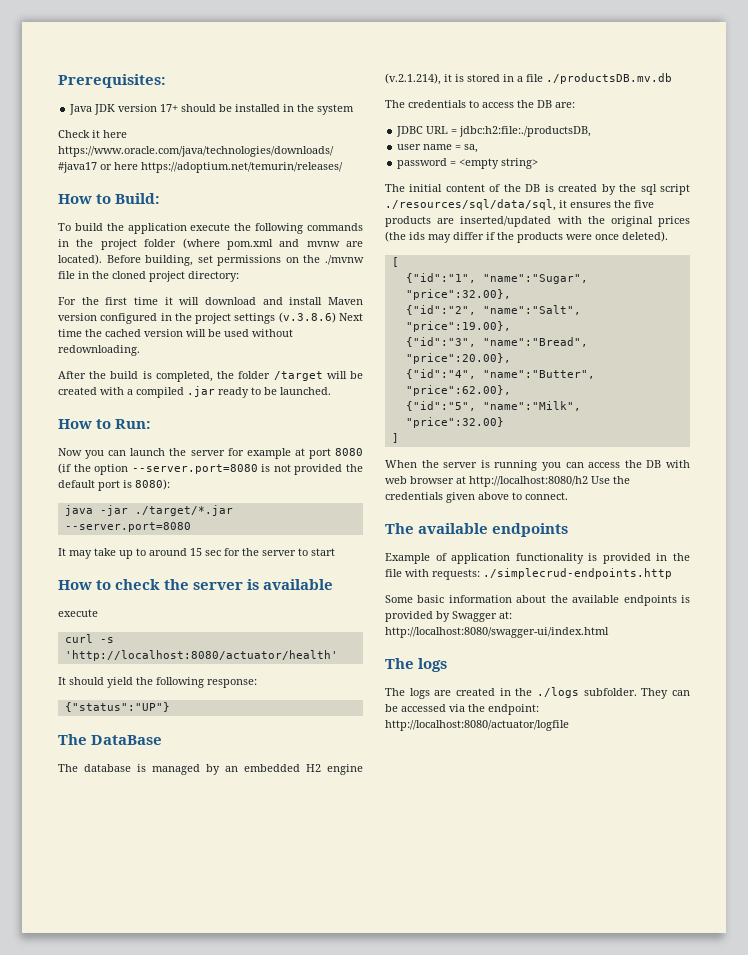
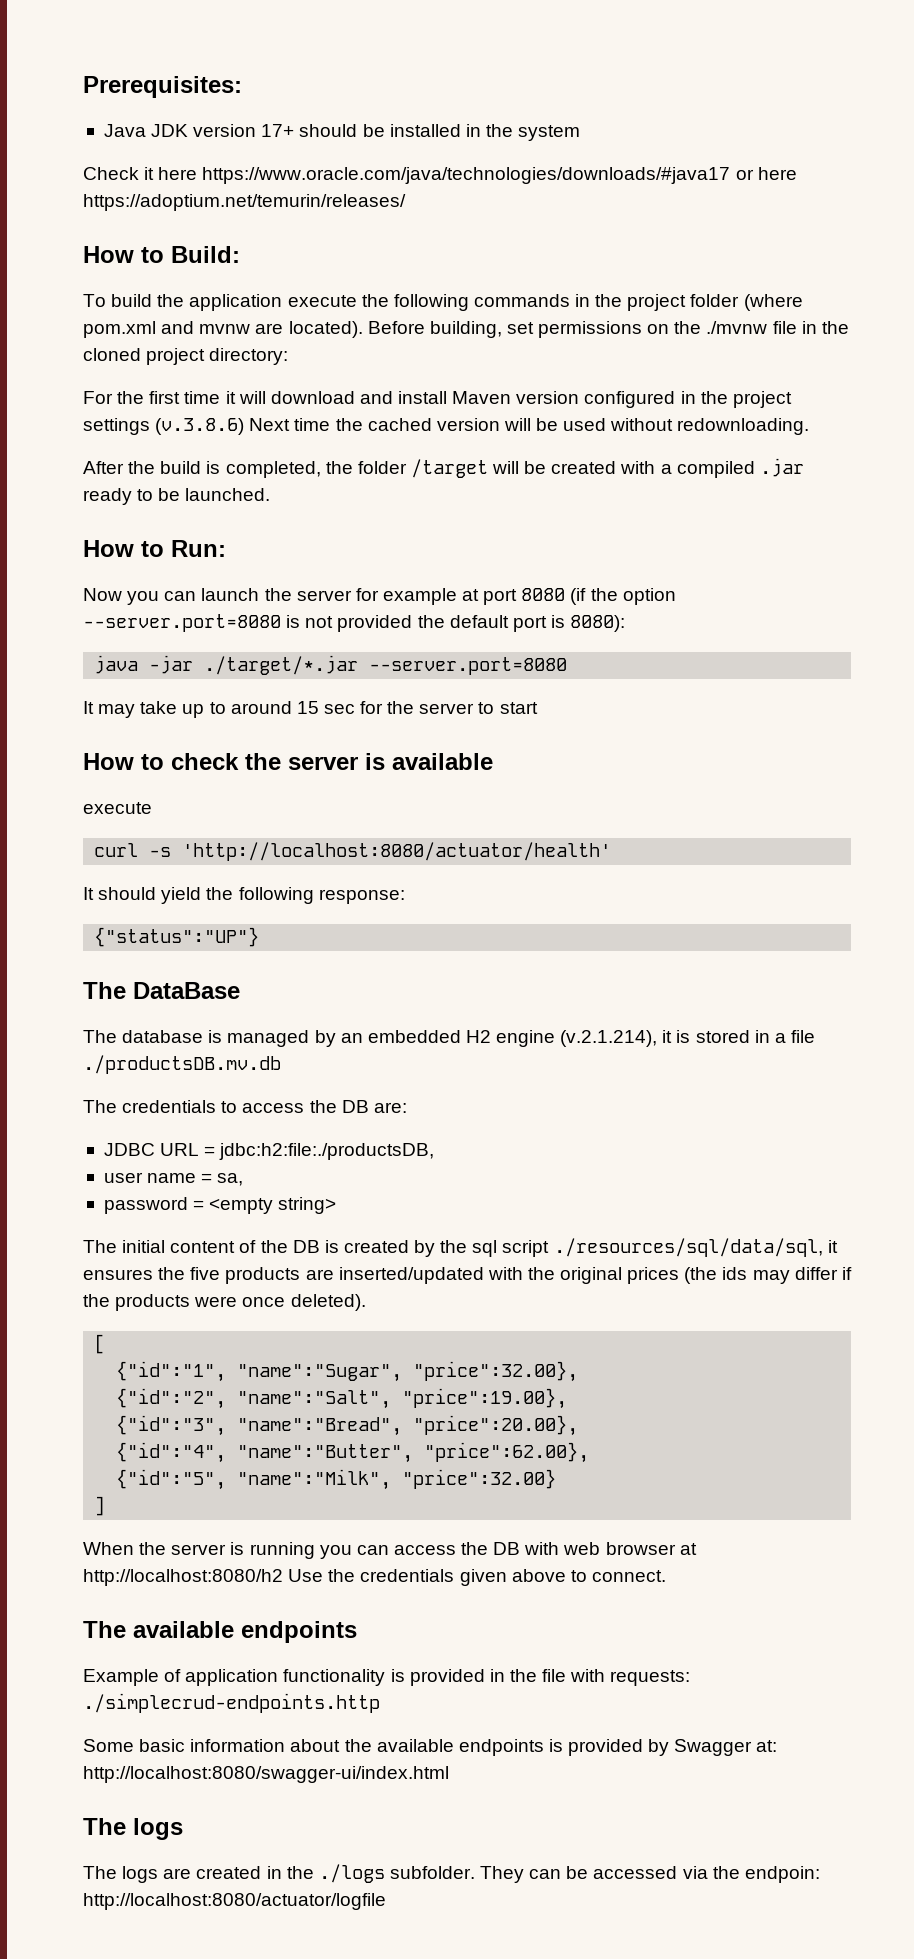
- They can be accessed via the endpoint: http://localhost:8080/actuator/logfile
+ They can be accessed via the endpoin: http://localhost:8080/actuator/logfile

